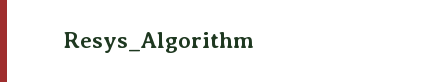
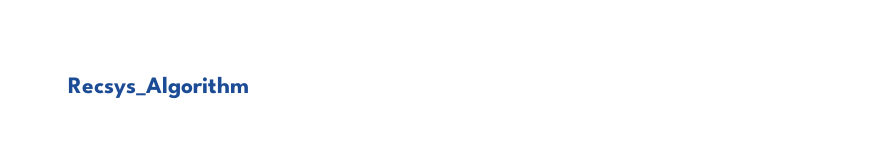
- Resys_Algorithm
+ Recsys_Algorithm

